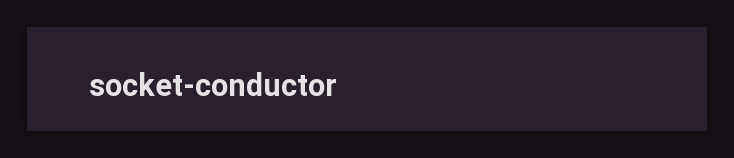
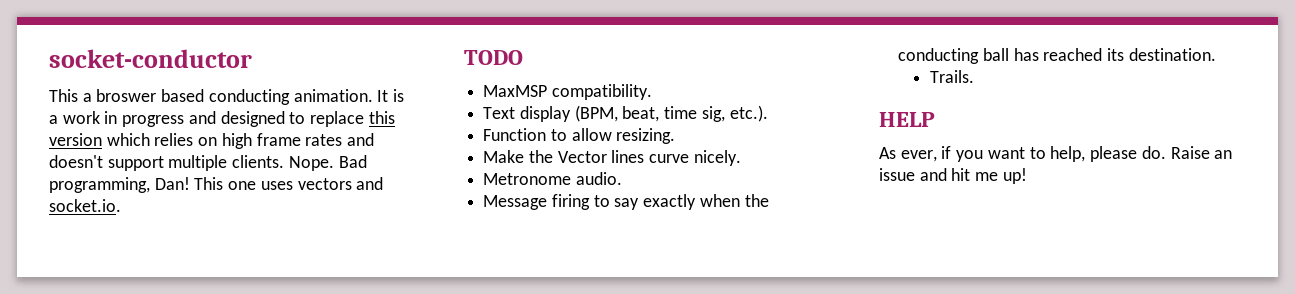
+ This a broswer based conducting animation. It is a work in progress and designed to replace this version which relies on high frame rates and doesn't support multiple clients. Nope. Bad programming, Dan! This one uses vectors and socket.io.
+ TODO
+ MaxMSP compatibility.
+ Text display (BPM, beat, time sig, etc.).
+ Function to allow resizing.
+ Make the Vector lines curve nicely.
+ Metronome audio.
+ Message firing to say exactly when the conducting ball has reached its destination.
+ Trails.
+ HELP
+ As ever, if you want to help, please do. Raise an issue and hit me up!

